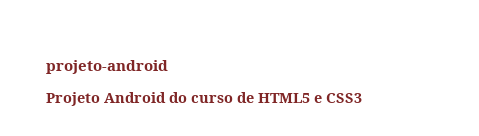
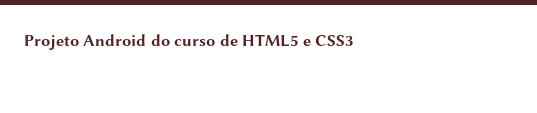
- projeto-android

